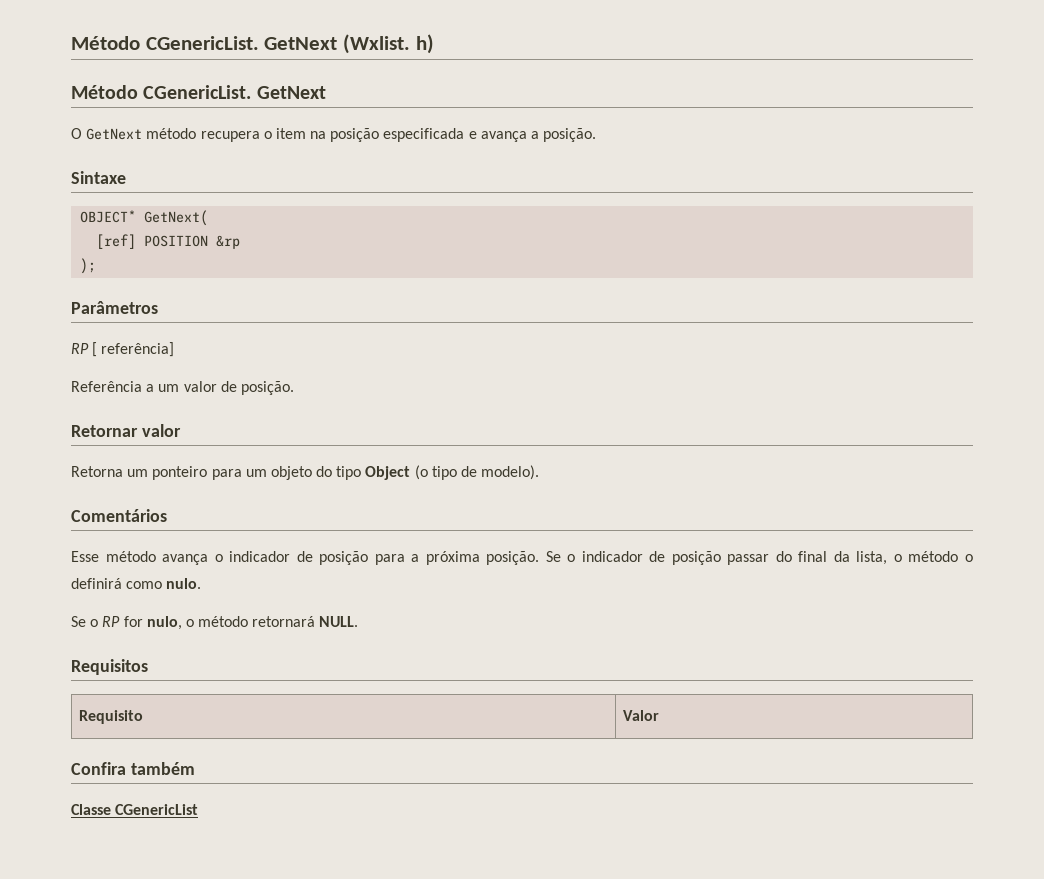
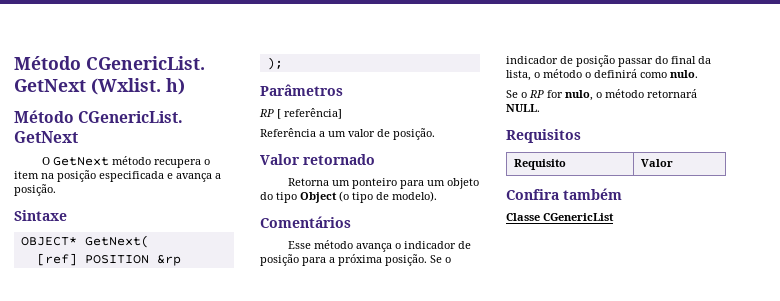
- Retornar valor
+ Valor retornado

